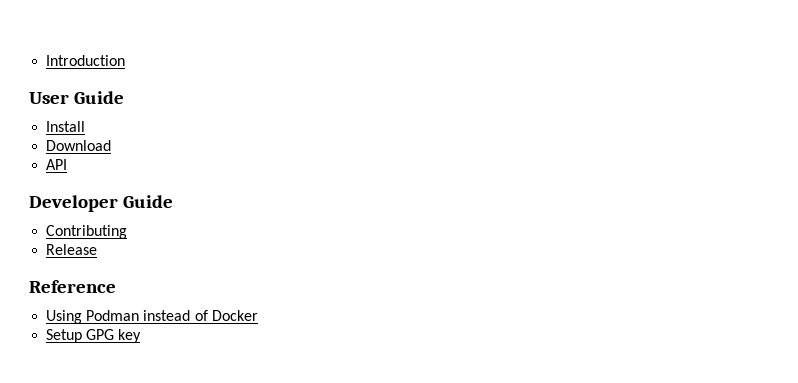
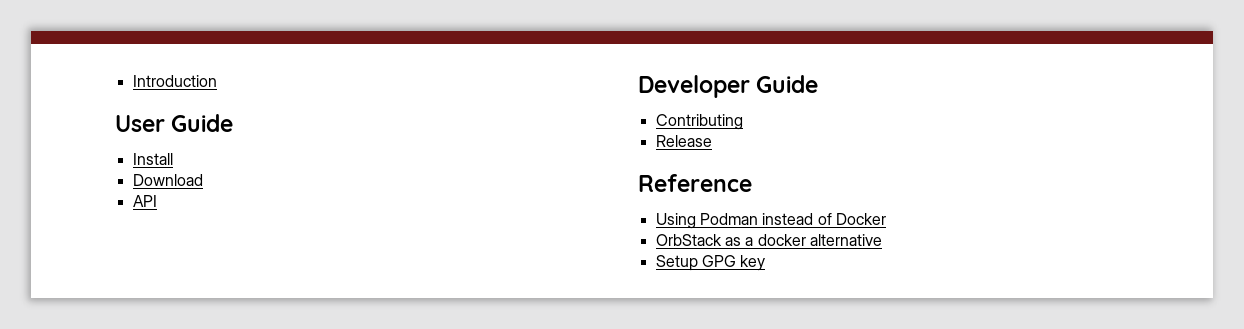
+ OrbStack as a docker alternative

